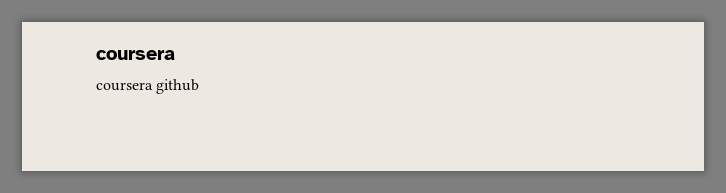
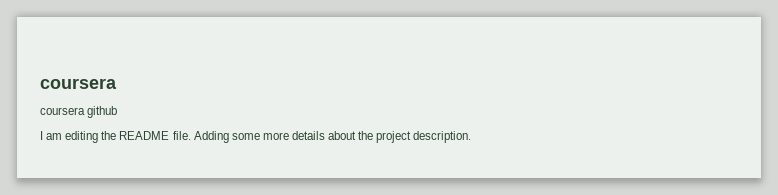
+ I am editing the README file. Adding some more details about the project description.

